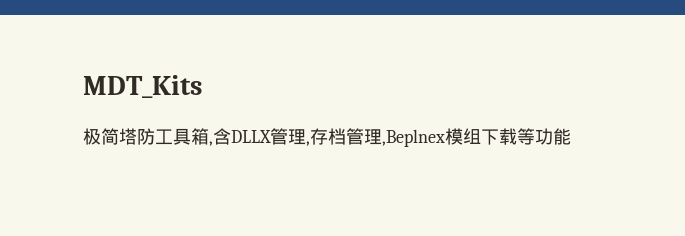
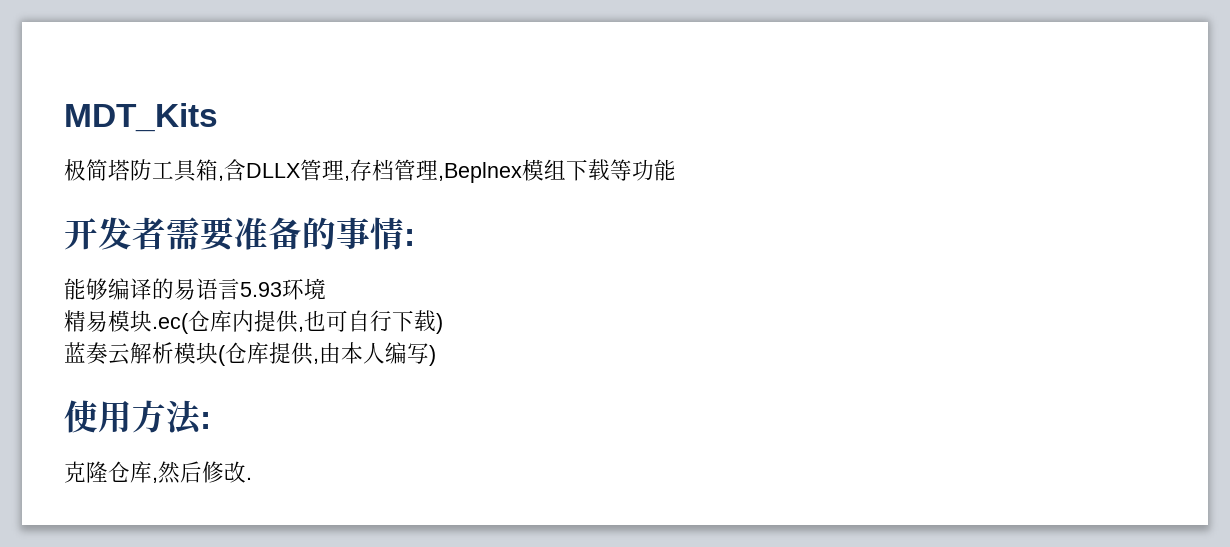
+ 开发者需要准备的事情:
+ 能够编译的易语言5.93环境
+ 精易模块.ec(仓库内提供,也可自行下载)
+ 蓝奏云解析模块(仓库提供,由本人编写)
+ 使用方法:
+ 克隆仓库,然后修改.

